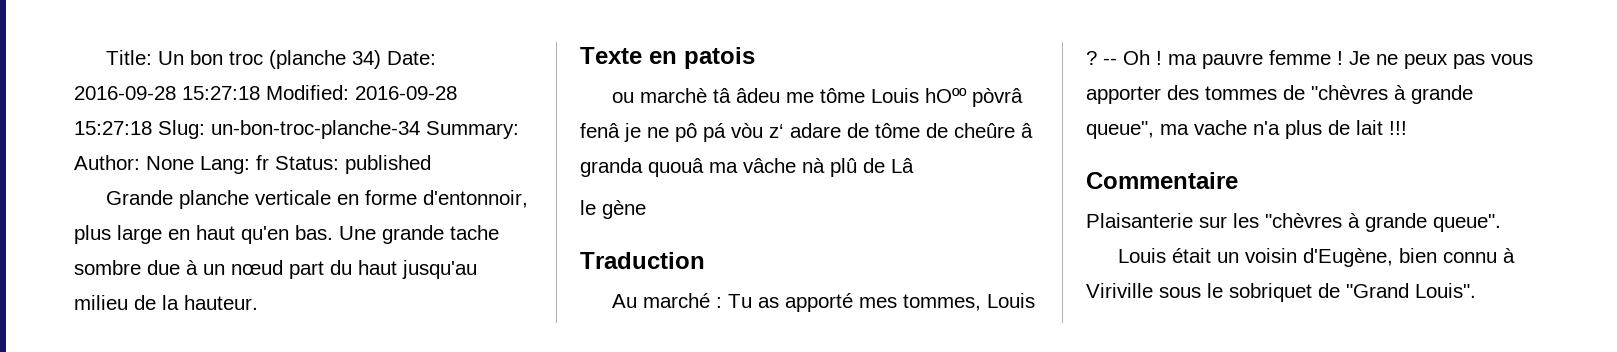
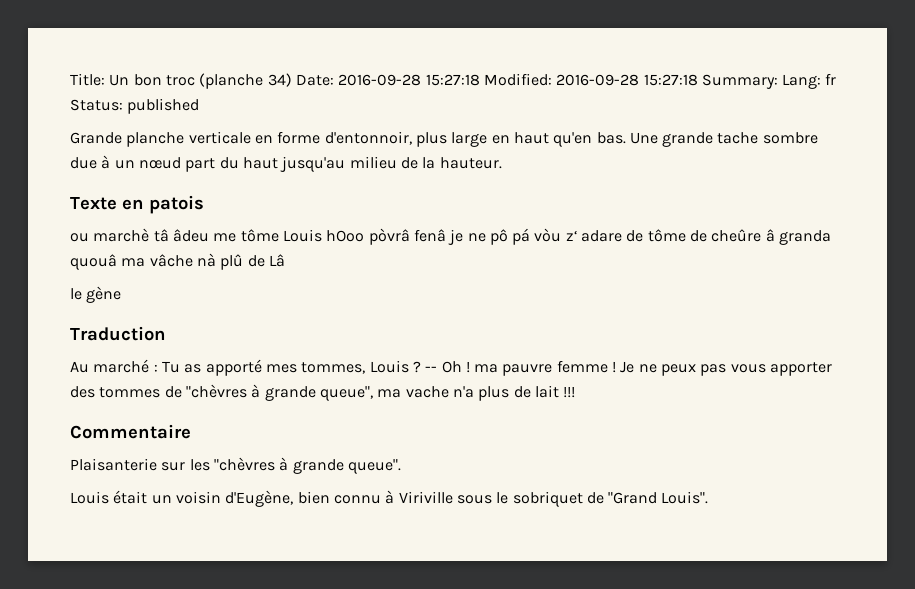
- Title: Un bon troc (planche 34) Date: 2016-09-28 15:27:18 Modified: 2016-09-28 15:27:18 Slug: un-bon-troc-planche-34 Summary: Author: None Lang: fr Status: published
+ Title: Un bon troc (planche 34) Date: 2016-09-28 15:27:18 Modified: 2016-09-28 15:27:18 Summary: Lang: fr Status: published

